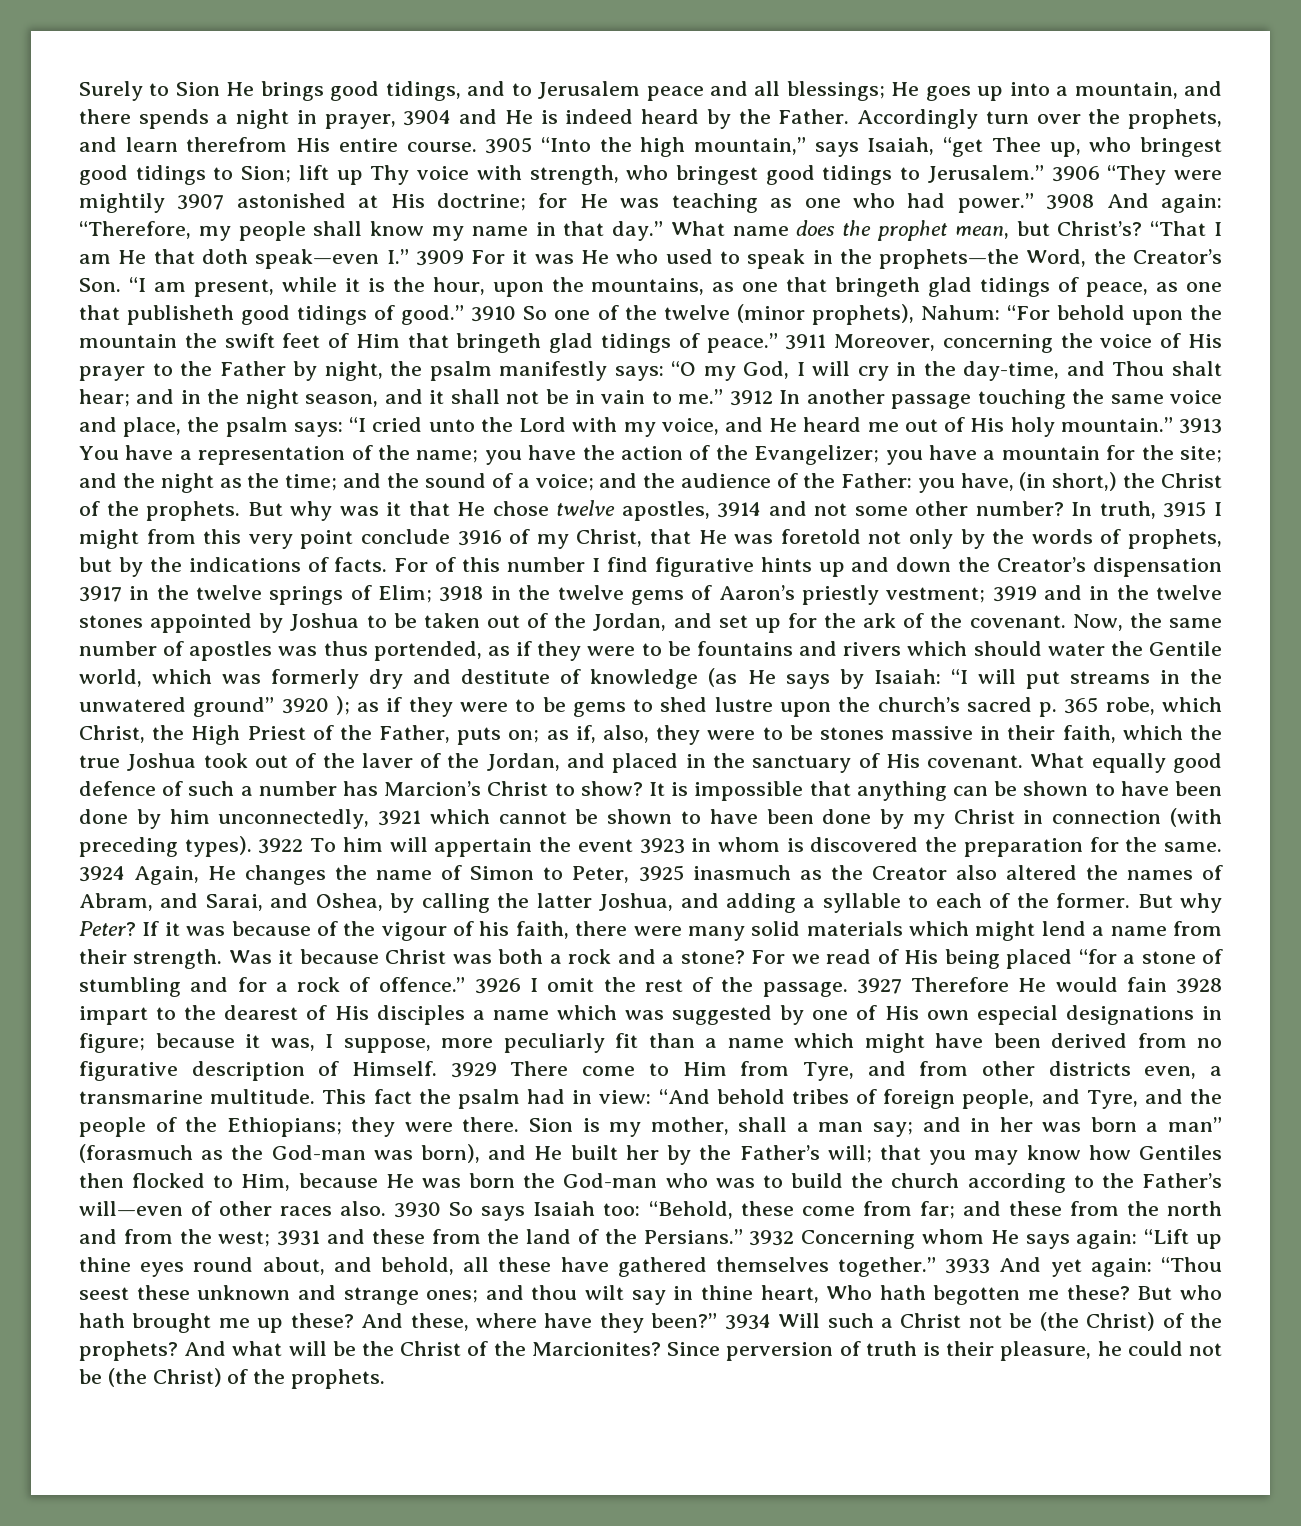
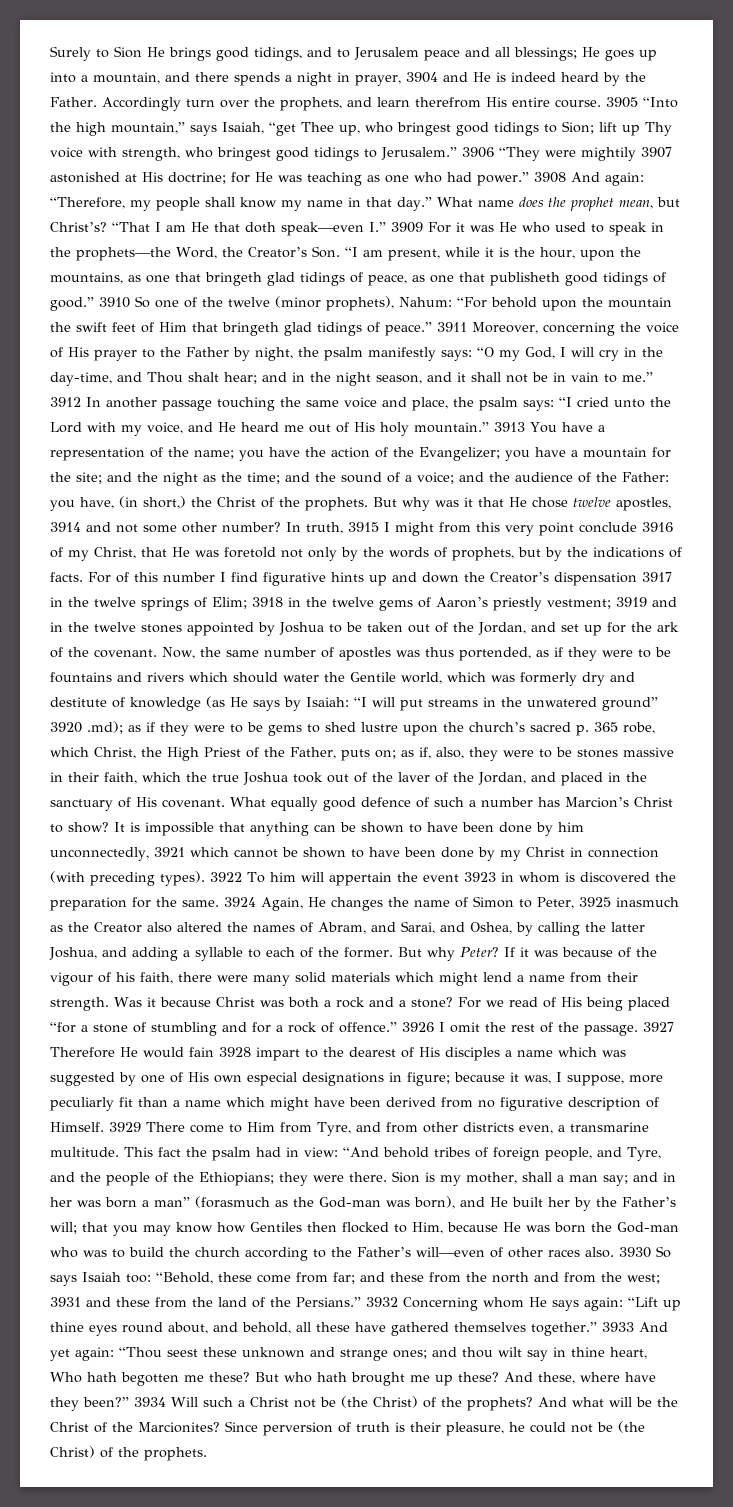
- “I will put streams in the unwatered ground” 3920 );
+ “I will put streams in the unwatered ground” 3920 .md);

